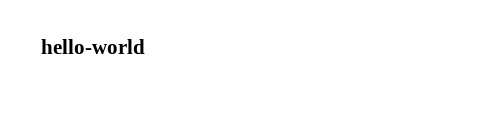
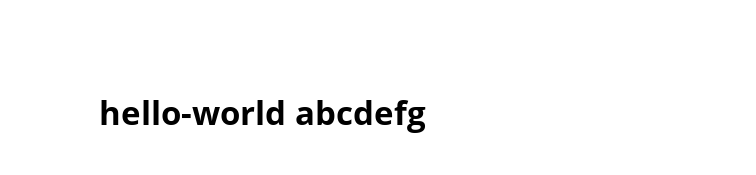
- hello-world
+ hello-world abcdefg

